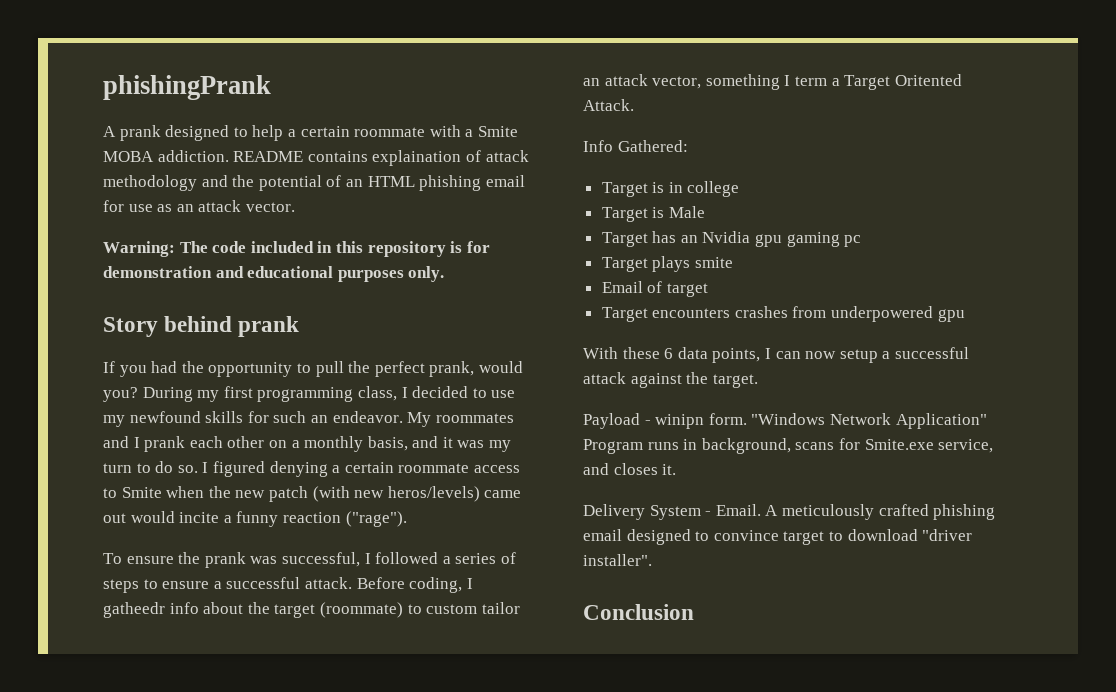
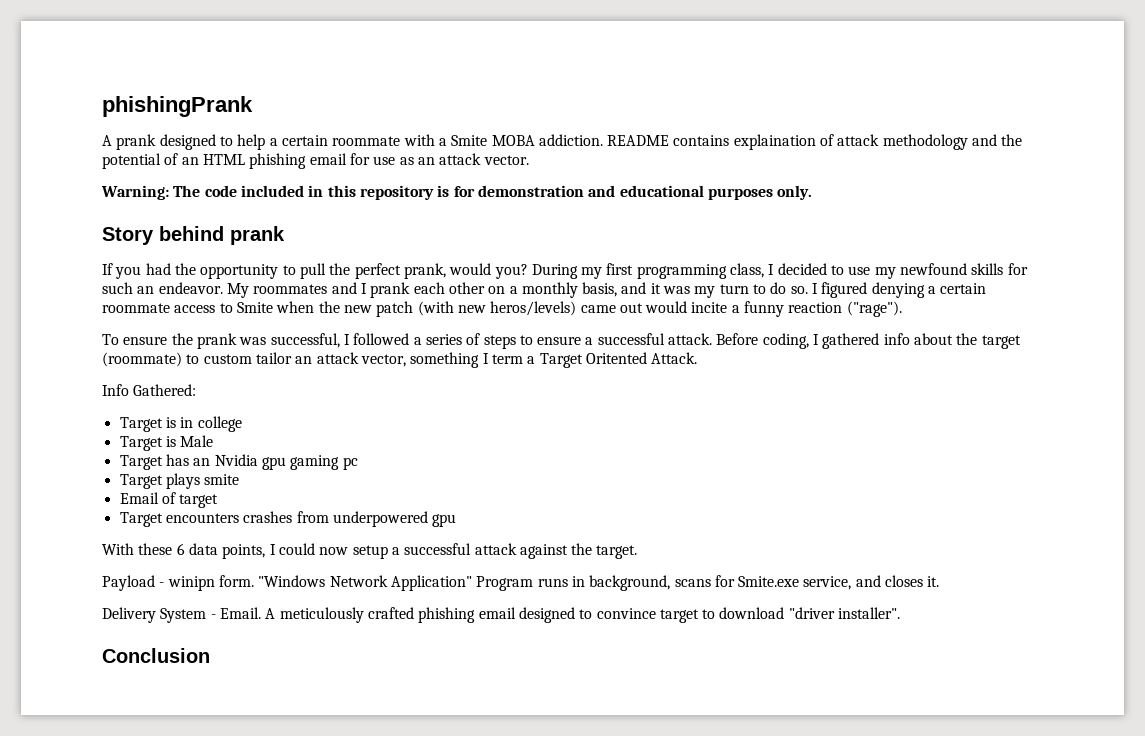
- Before coding, I gatheedr info about the target (roommate) to custom tailor an attack vector, something I term a Target Oritented Attack.
+ Before coding, I gathered info about the target (roommate) to custom tailor an attack vector, something I term a Target Oritented Attack.
- With these 6 data points, I can now setup a successful attack against the target.
+ With these 6 data points, I could now setup a successful attack against the target.

